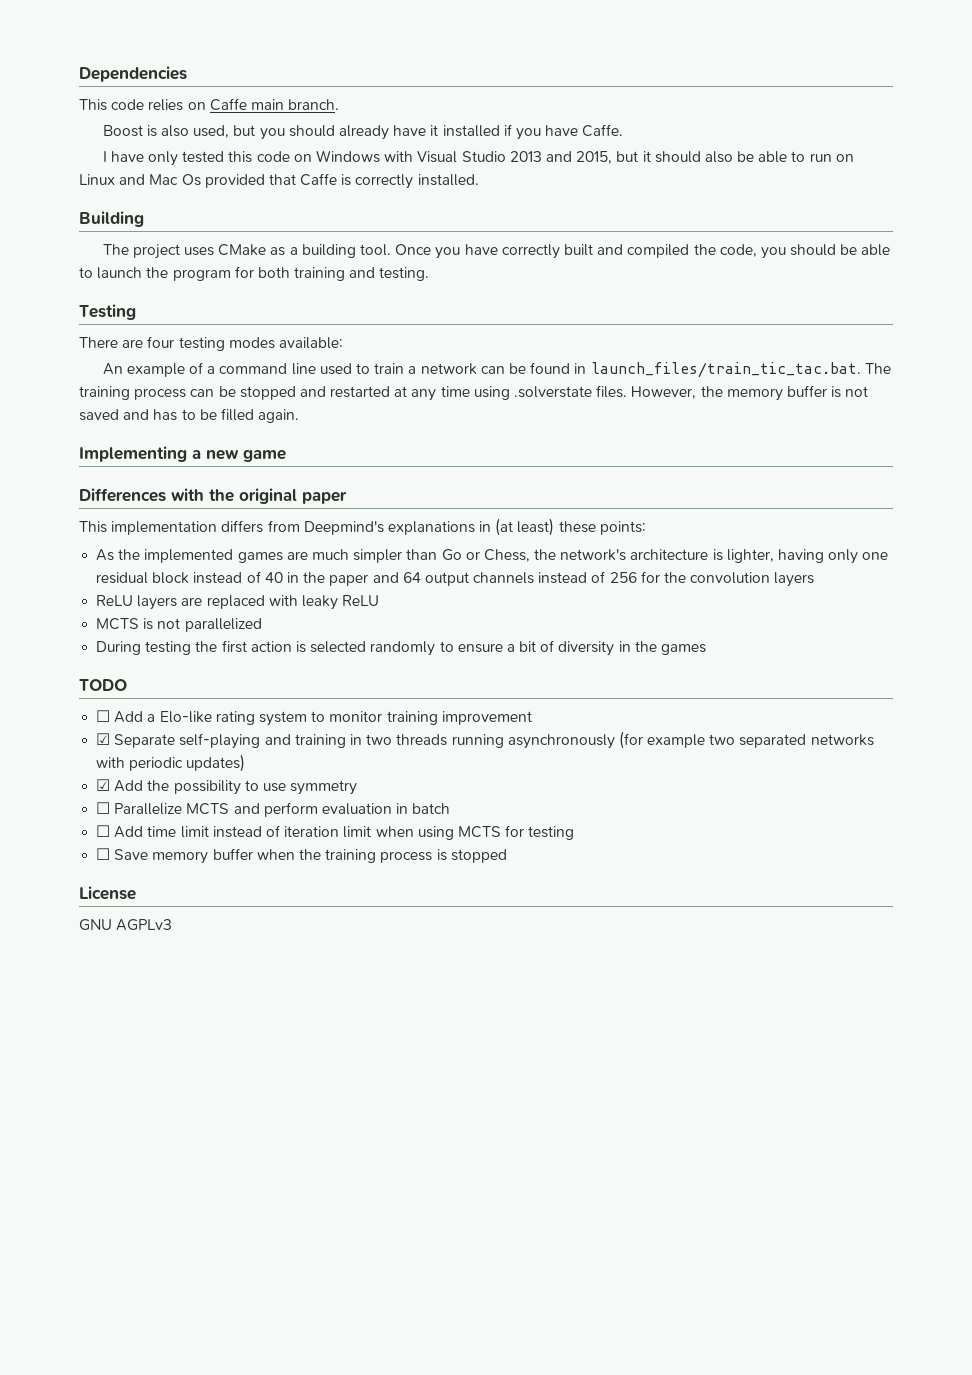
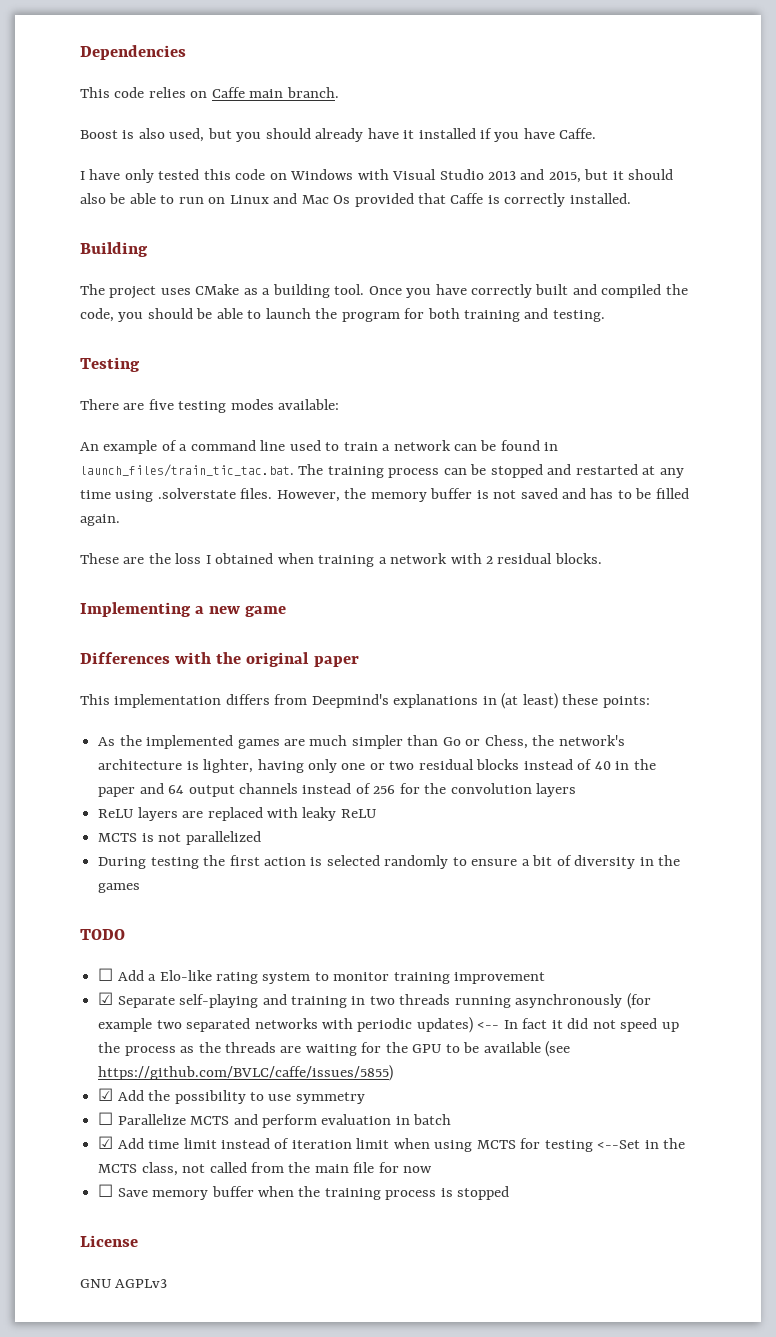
- There are four testing modes available:
+ There are five testing modes available:
+ These are the loss I obtained when training a network with 2 residual blocks.
- As the implemented games are much simpler than Go or Chess, the network's architecture is lighter, having only one residual block instead of 40 in the paper and 64 output channels instead of 256 for the convolution layers
+ As the implemented games are much simpler than Go or Chess, the network's architecture is lighter, having only one or two residual blocks instead of 40 in the paper and 64 output channels instead of 256 for the convolution layers
- ☑ Separate self-playing and training in two threads running asynchronously (for example two separated networks with periodic updates)
+ ☑ Separate self-playing and training in two threads running asynchronously (for example two separated networks with periodic updates) <-- In fact it did not speed up the process as the threads are waiting for the GPU to be available (see https://github.com/BVLC/caffe/issues/5855)
- ☐ Add time limit instead of iteration limit when using MCTS for testing
+ ☑ Add time limit instead of iteration limit when using MCTS for testing <--Set in the MCTS class, not called from the main file for now

